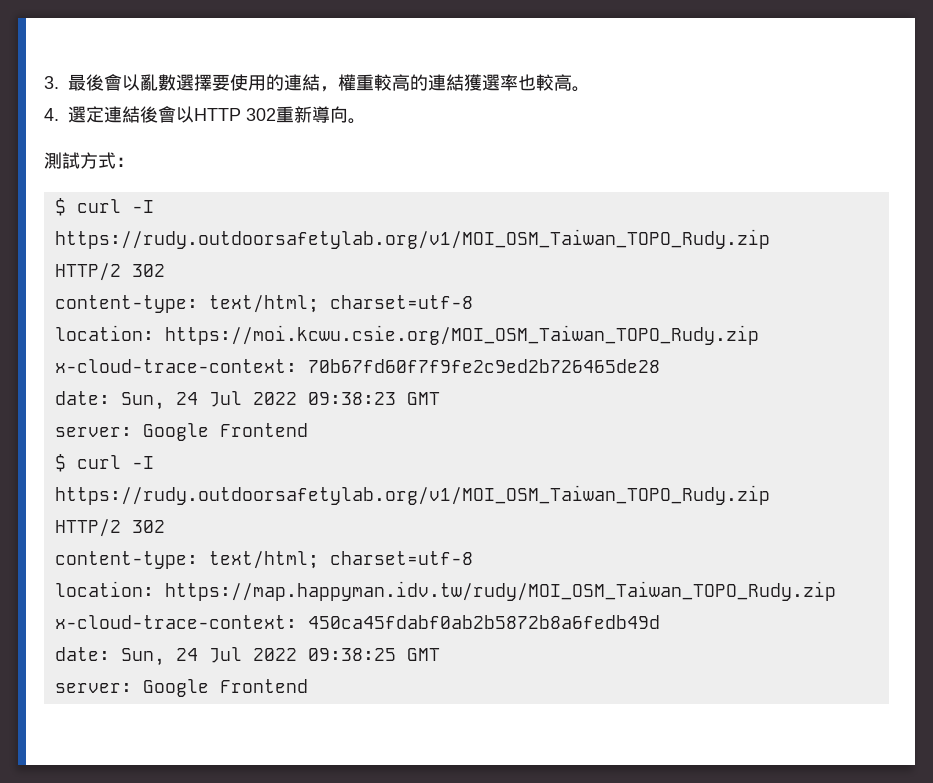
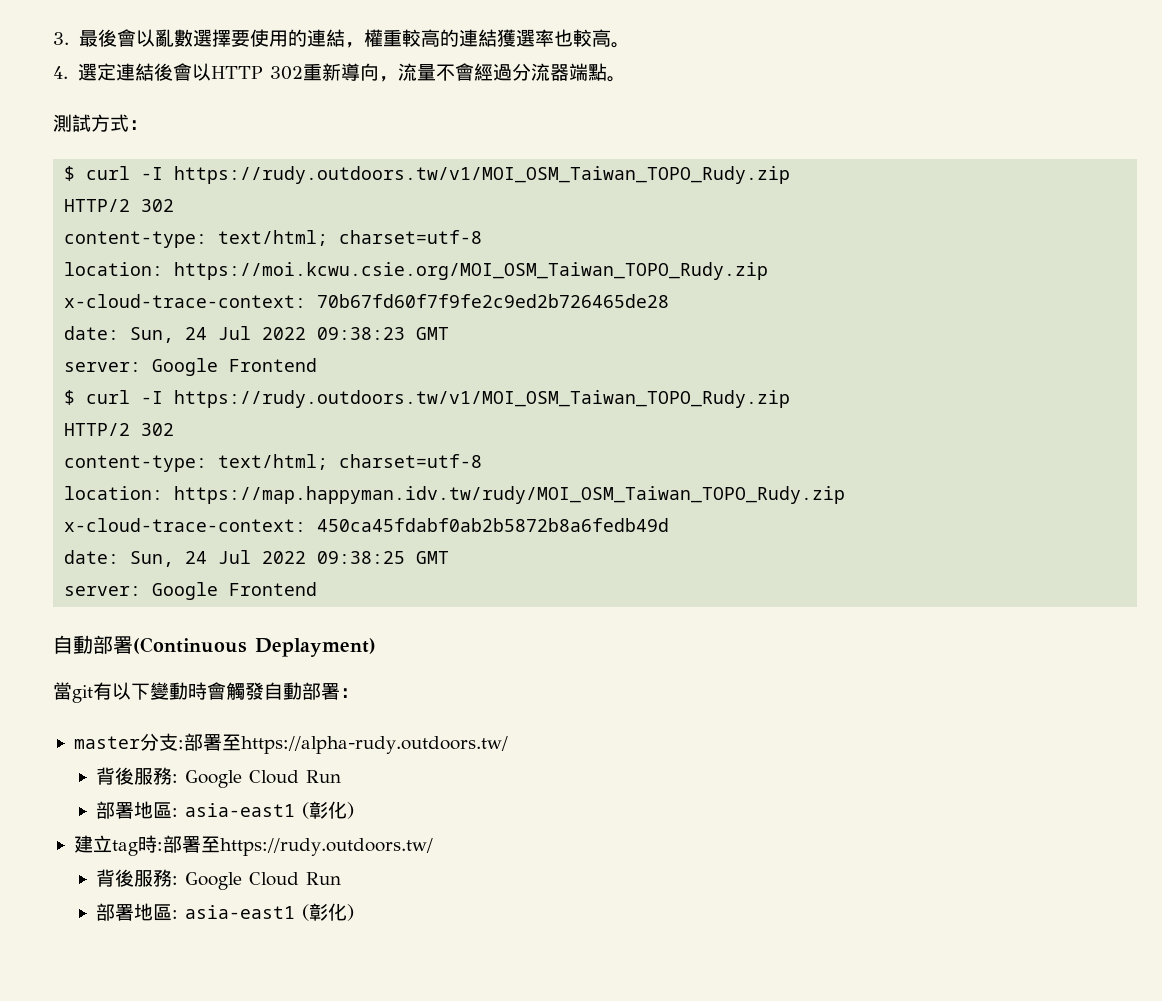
- 4.選定連結後會以HTTP 302重新導向。
+ 4.選定連結後會以HTTP 302重新導向，流量不會經過分流器端點。
  測試方式：
- $ curl -I https://rudy.outdoorsafetylab.org/v1/MOI_OSM_Taiwan_TOPO_Rudy.zip
+ $ curl -I https://rudy.outdoors.tw/v1/MOI_OSM_Taiwan_TOPO_Rudy.zip
  date: Sun, 24 Jul 2022 09:38:23 GMT
  server: Google Frontend
- $ curl -I https://rudy.outdoorsafetylab.org/v1/MOI_OSM_Taiwan_TOPO_Rudy.zip
+ $ curl -I https://rudy.outdoors.tw/v1/MOI_OSM_Taiwan_TOPO_Rudy.zip
+ 自動部署(Continuous Deplayment)
+ 當git有以下變動時會觸發自動部署：
+ master分支:部署至https://alpha-rudy.outdoors.tw/
+ 背後服務: Google Cloud Run
+ 部署地區: asia-east1 (彰化)
+ 建立tag時:部署至https://rudy.outdoors.tw/
+ 背後服務: Google Cloud Run
+ 部署地區: asia-east1 (彰化)

